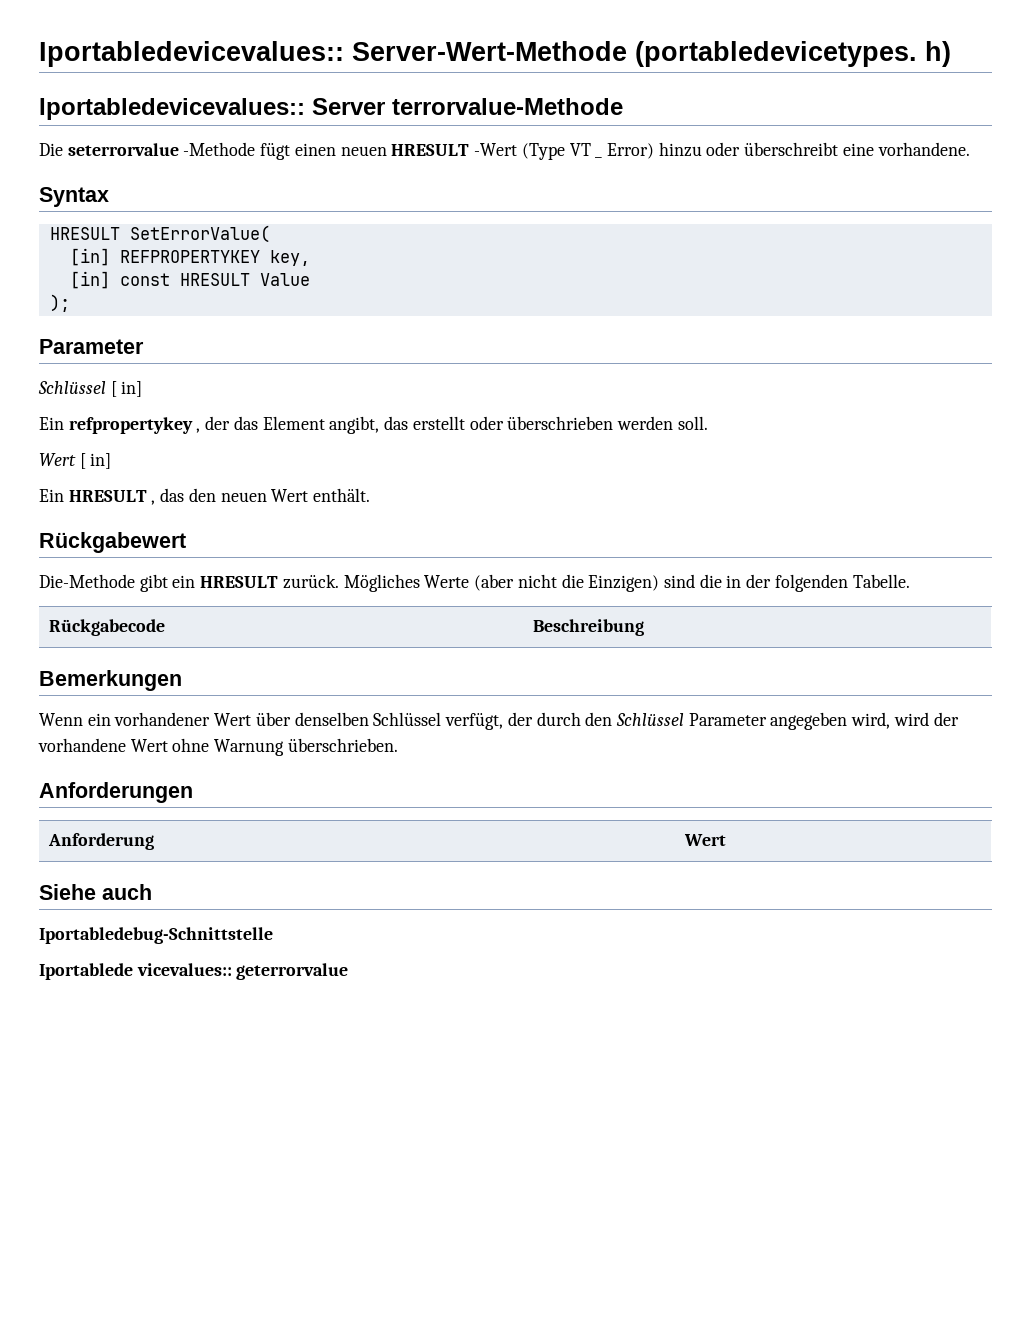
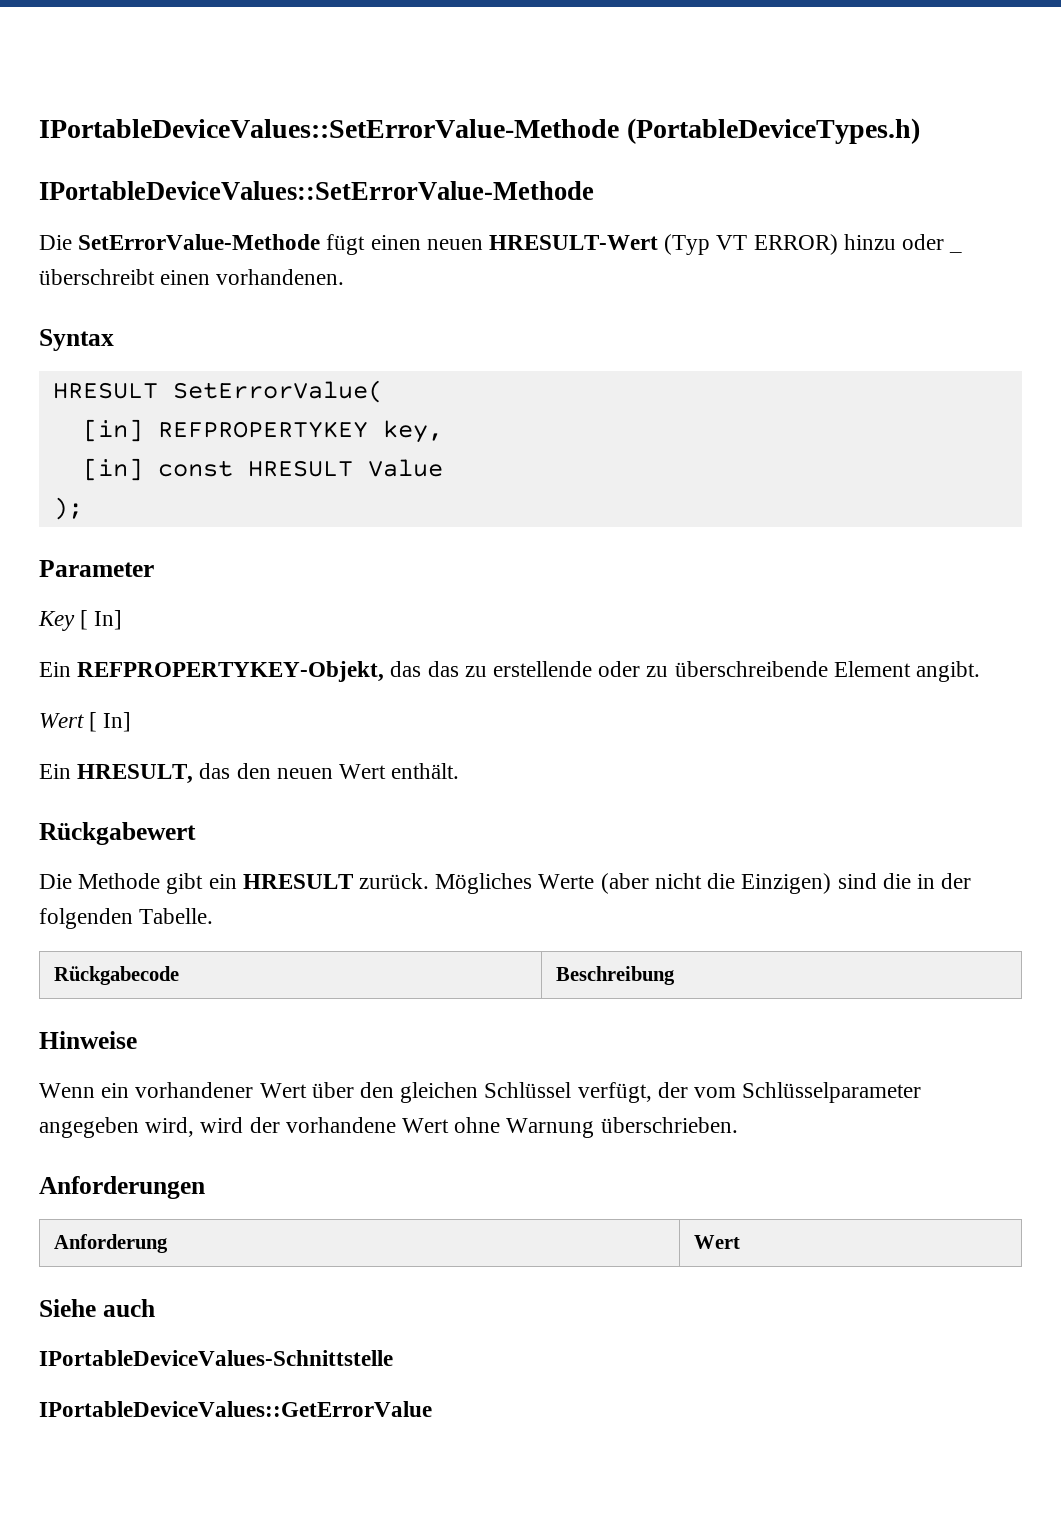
- Iportabledevicevalues:: Server-Wert-Methode (portabledevicetypes. h)
- Iportabledevicevalues:: Server terrorvalue-Methode
- Die seterrorvalue -Methode fügt einen neuen HRESULT -Wert (Type VT _ Error) hinzu oder überschreibt eine vorhandene.
+ IPortableDeviceValues::SetErrorValue-Methode (PortableDeviceTypes.h)
+ IPortableDeviceValues::SetErrorValue-Methode
+ Die SetErrorValue-Methode fügt einen neuen HRESULT-Wert (Typ VT ERROR) hinzu oder _ überschreibt einen vorhandenen.
- Schlüssel [ in]
- Ein refpropertykey , der das Element angibt, das erstellt oder überschrieben werden soll.
+ Key [ In]
+ Ein REFPROPERTYKEY-Objekt, das das zu erstellende oder zu überschreibende Element angibt.
- Wert [ in]
- Ein HRESULT , das den neuen Wert enthält.
+ Wert [ In]
+ Ein HRESULT, das den neuen Wert enthält.
- Die-Methode gibt ein HRESULT zurück.
+ Die Methode gibt ein HRESULT zurück.
- Bemerkungen
+ Hinweise
- Wenn ein vorhandener Wert über denselben Schlüssel verfügt, der durch den Schlüssel Parameter angegeben wird, wird der vorhandene Wert ohne Warnung überschrieben.
+ Wenn ein vorhandener Wert über den gleichen Schlüssel verfügt, der vom Schlüsselparameter angegeben wird, wird der vorhandene Wert ohne Warnung überschrieben.
- Iportabledebug-Schnittstelle
- Iportablede vicevalues:: geterrorvalue
+ IPortableDeviceValues-Schnittstelle
+ IPortableDeviceValues::GetErrorValue

